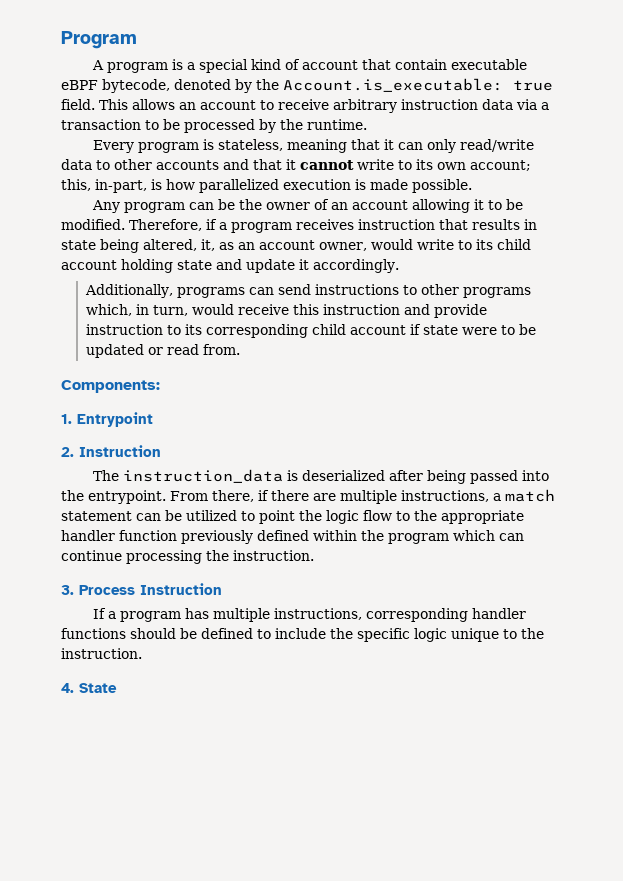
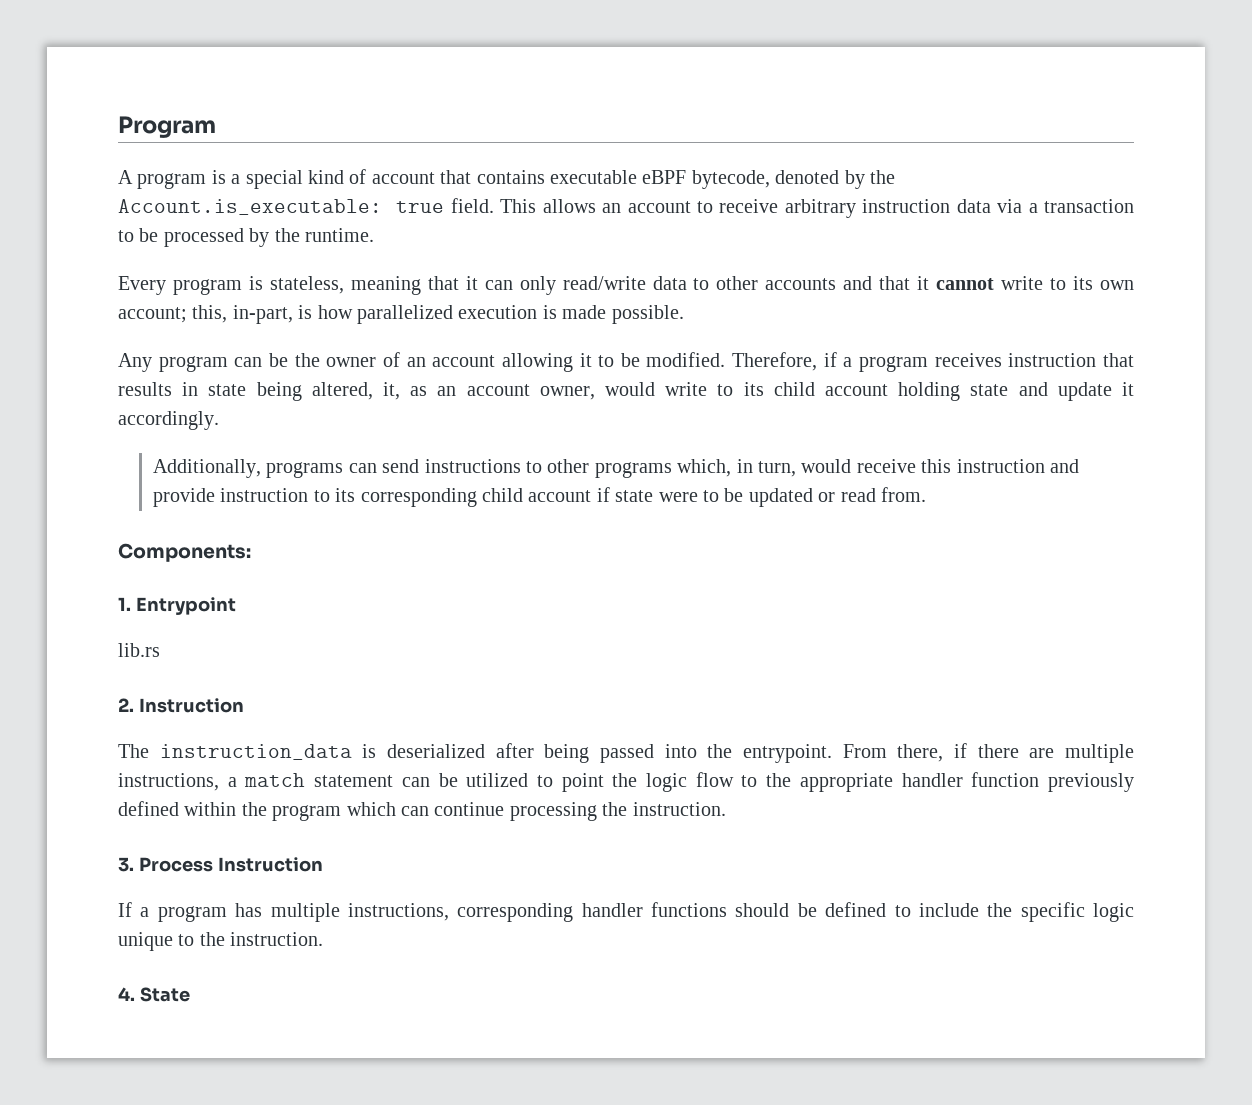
- A program is a special kind of account that contain executable eBPF bytecode, denoted by the Account.is_executable: true field.
+ A program is a special kind of account that contains executable eBPF bytecode, denoted by the Account.is_executable: true field.
+ lib.rs

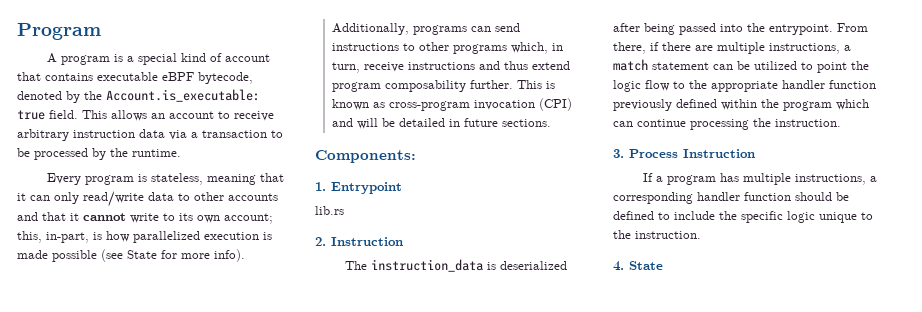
- Every program is stateless, meaning that it can only read/write data to other accounts and that it cannot write to its own account; this, in-part, is how parallelized execution is made possible.
- Any program can be the owner of an account allowing it to be modified. Therefore, if a program receives instruction that results in state being altered, it, as an account owner, would write to its child account holding state and update it accordingly.
+ Every program is stateless, meaning that it can only read/write data to other accounts and that it cannot write to its own account; this, in-part, is how parallelized execution is made possible (see State for more info).
- Additionally, programs can send instructions to other programs which, in turn, would receive this instruction and provide instruction to its corresponding child account if state were to be updated or read from.
+ Additionally, programs can send instructions to other programs which, in turn, receive instructions and thus extend program composability further. This is known as cross-program invocation (CPI) and will be detailed in future sections.
- If a program has multiple instructions, corresponding handler functions should be defined to include the specific logic unique to the instruction.
+ If a program has multiple instructions, a corresponding handler function should be defined to include the specific logic unique to the instruction.

